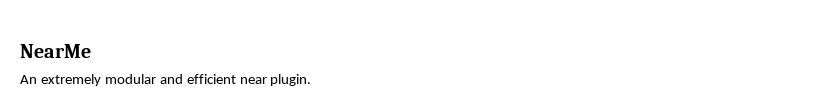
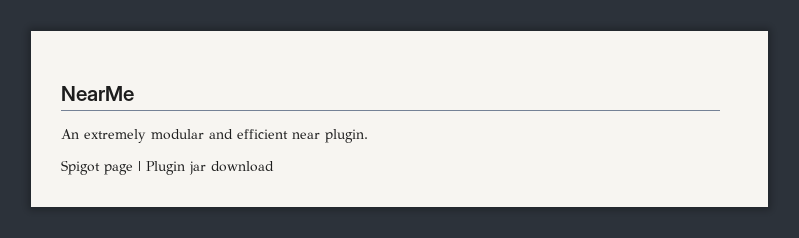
+ Spigot page | Plugin jar download

